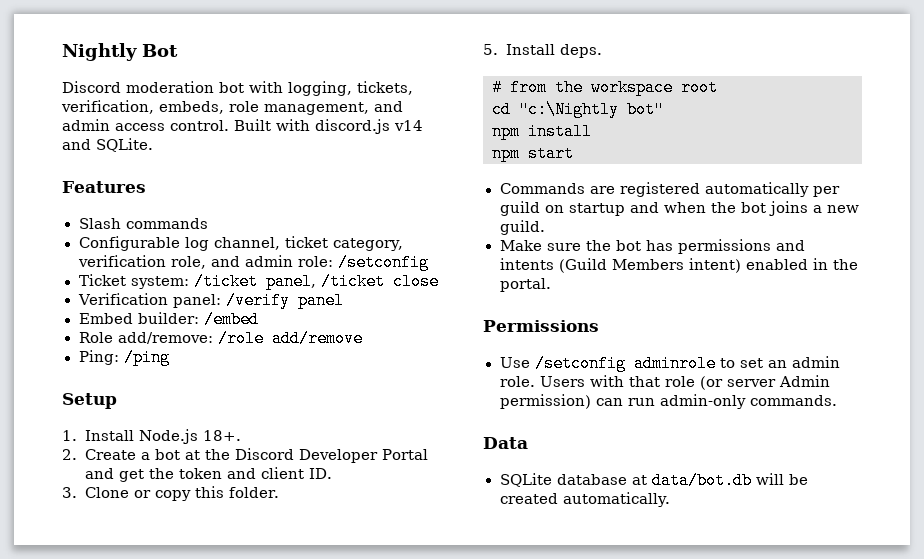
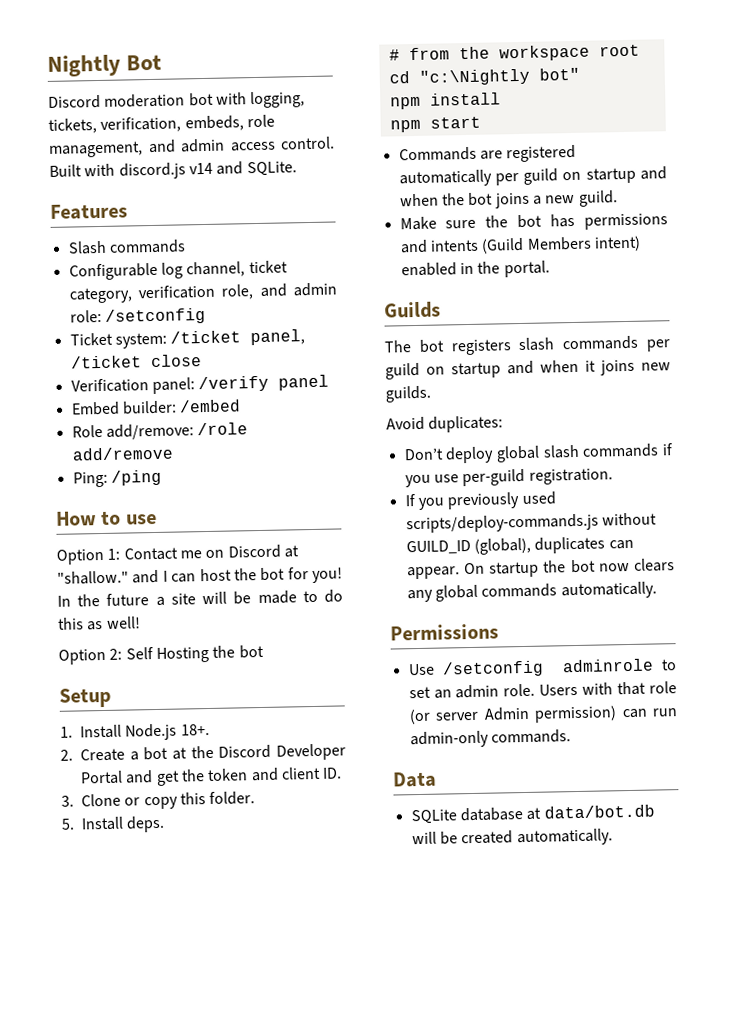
+ How to use
+ Option 1: Contact me on Discord at "shallow." and I can host the bot for you! In the future a site will be made to do this as well!
+ Option 2: Self Hosting the bot
+ Guilds
+ The bot registers slash commands per guild on startup and when it joins new guilds.
+ Avoid duplicates:
+ Don’t deploy global slash commands if you use per-guild registration.
+ If you previously used scripts/deploy-commands.js without GUILD_ID (global), duplicates can appear. On startup the bot now clears any global commands automatically.

